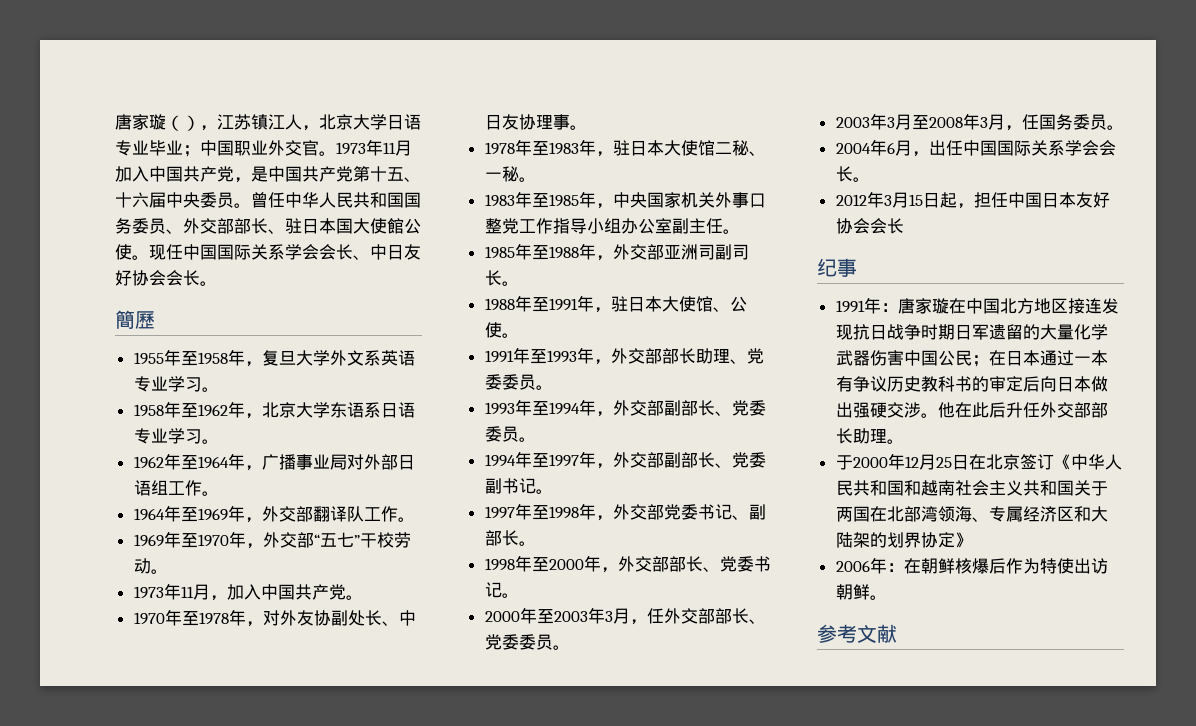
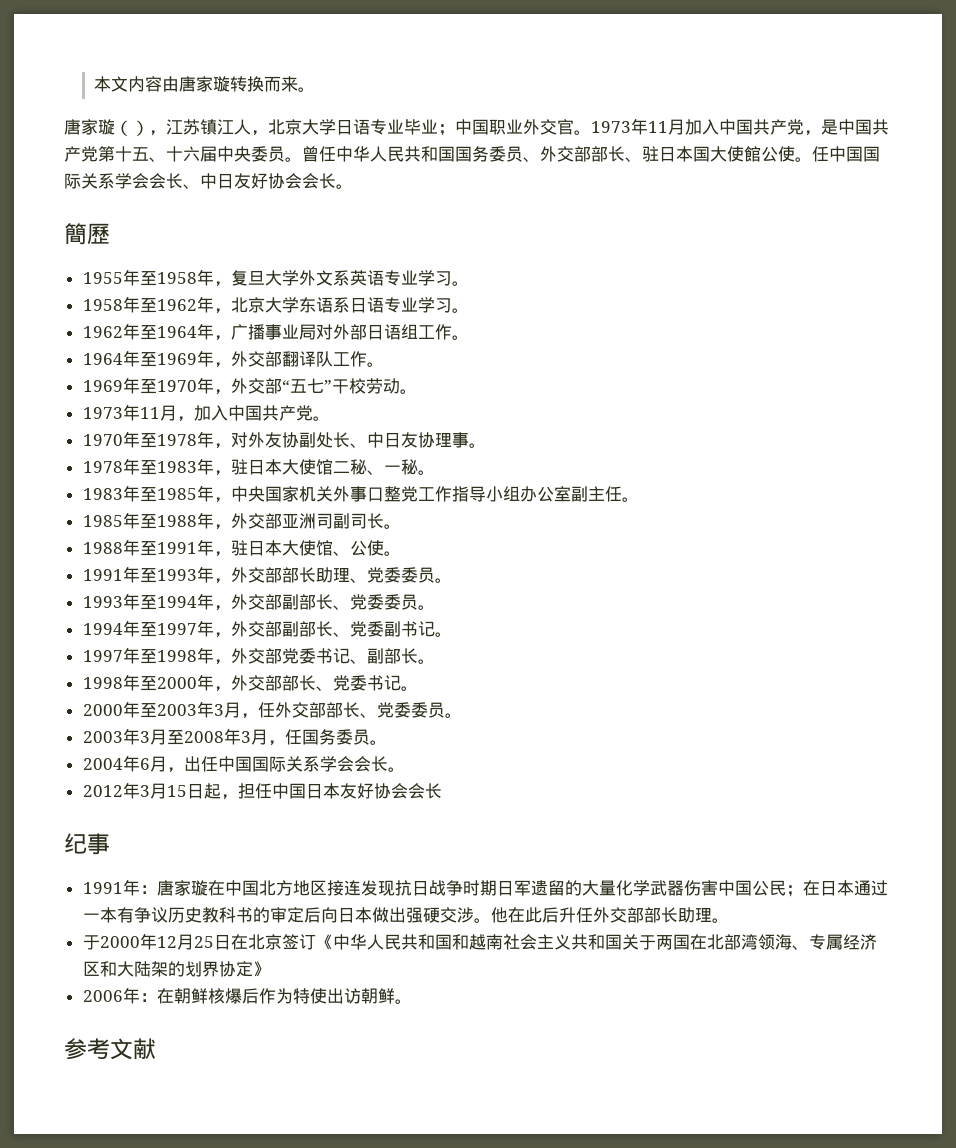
+ 本文内容由唐家璇转换而来。
- 现任中国国际关系学会会长、中日友好协会会长。
+ 任中国国际关系学会会长、中日友好协会会长。

